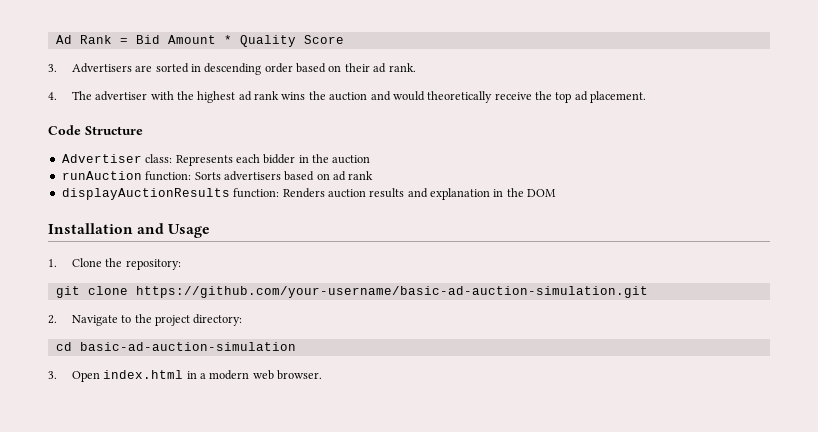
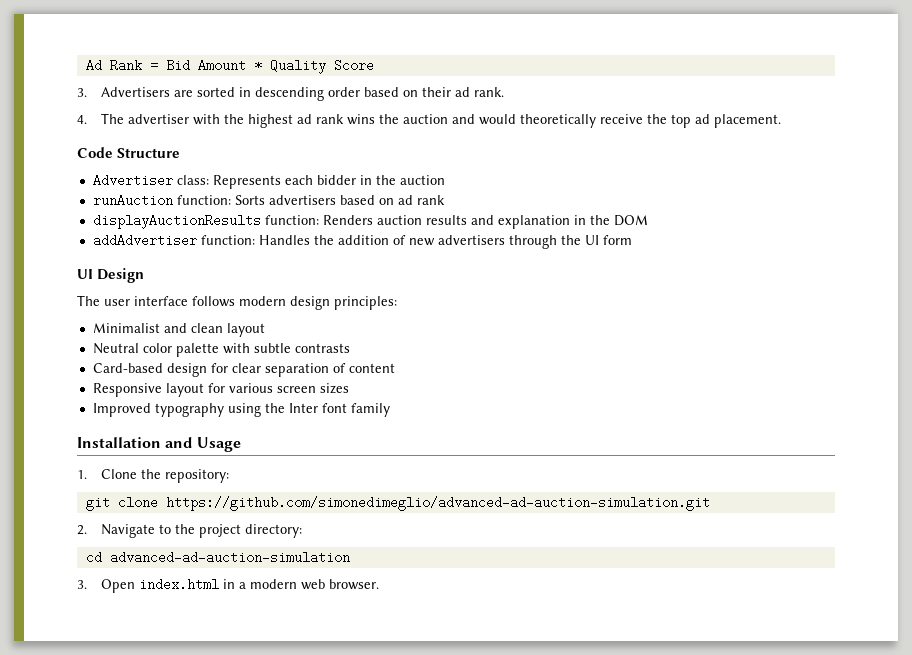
+ addAdvertiser function: Handles the addition of new advertisers through the UI form
+ UI Design
+ The user interface follows modern design principles:
+ Minimalist and clean layout
+ Neutral color palette with subtle contrasts
+ Card-based design for clear separation of content
+ Responsive layout for various screen sizes
+ Improved typography using the Inter font family
- git clone https://github.com/your-username/basic-ad-auction-simulation.git
+ git clone https://github.com/simonedimeglio/advanced-ad-auction-simulation.git
- cd basic-ad-auction-simulation
+ cd advanced-ad-auction-simulation

